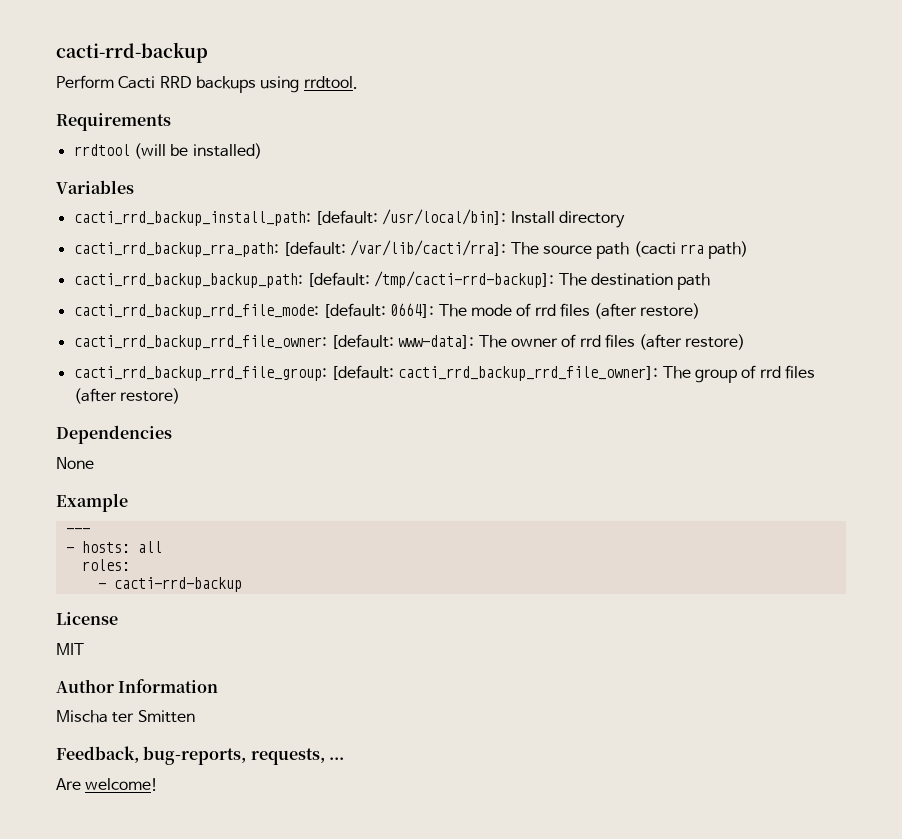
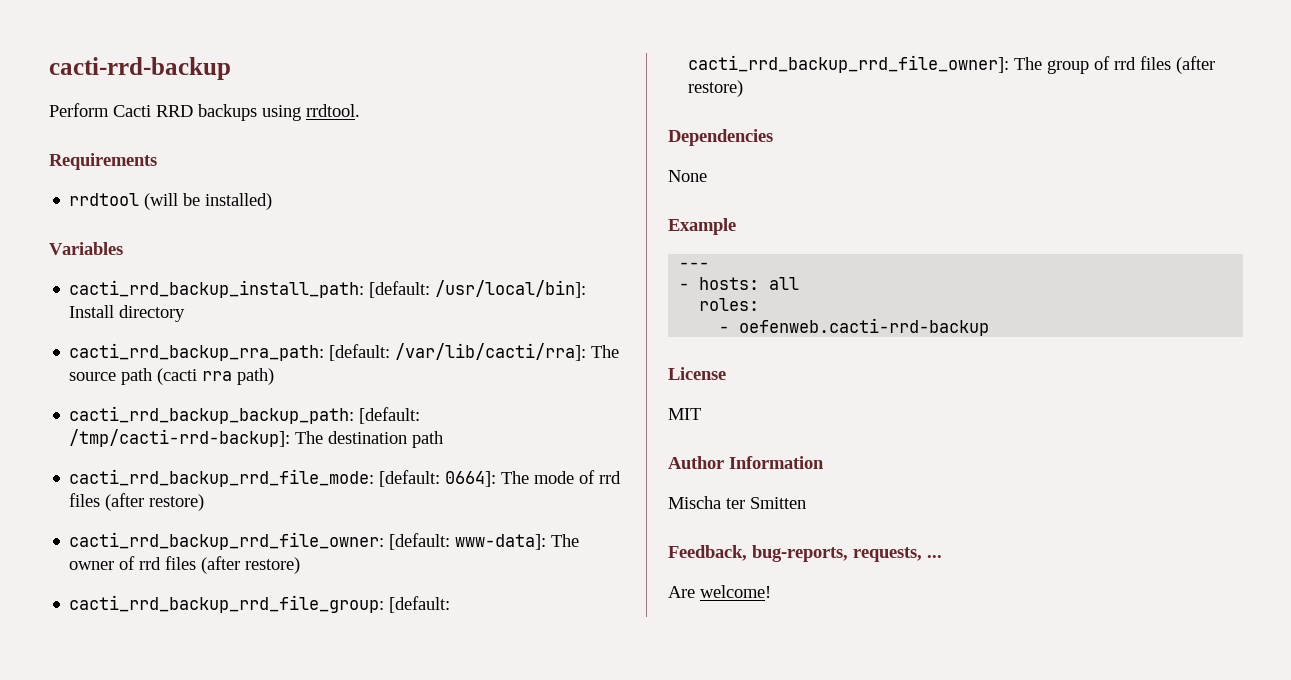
- - cacti-rrd-backup
+ - oefenweb.cacti-rrd-backup

